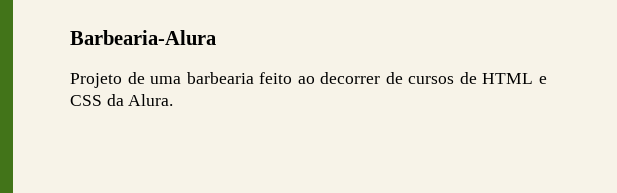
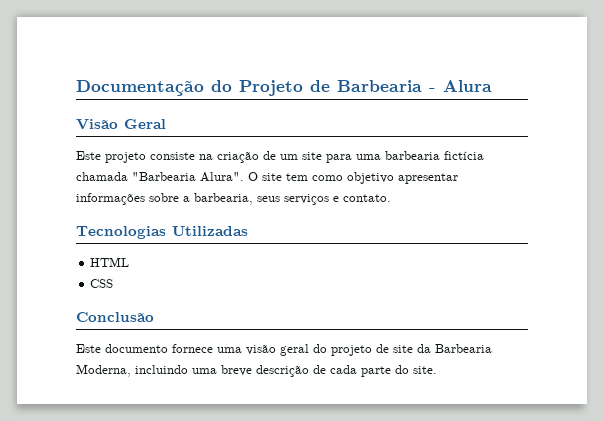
- Barbearia-Alura
- Projeto de uma barbearia feito ao decorrer de cursos de HTML e CSS da Alura.
+ Documentação do Projeto de Barbearia - Alura
+ Visão Geral
+ Este projeto consiste na criação de um site para uma barbearia fictícia chamada "Barbearia Alura". O site tem como objetivo apresentar informações sobre a barbearia, seus serviços e contato.
+ Tecnologias Utilizadas
+ HTML
+ CSS
+ Conclusão
+ Este documento fornece uma visão geral do projeto de site da Barbearia Moderna, incluindo uma breve descrição de cada parte do site.

